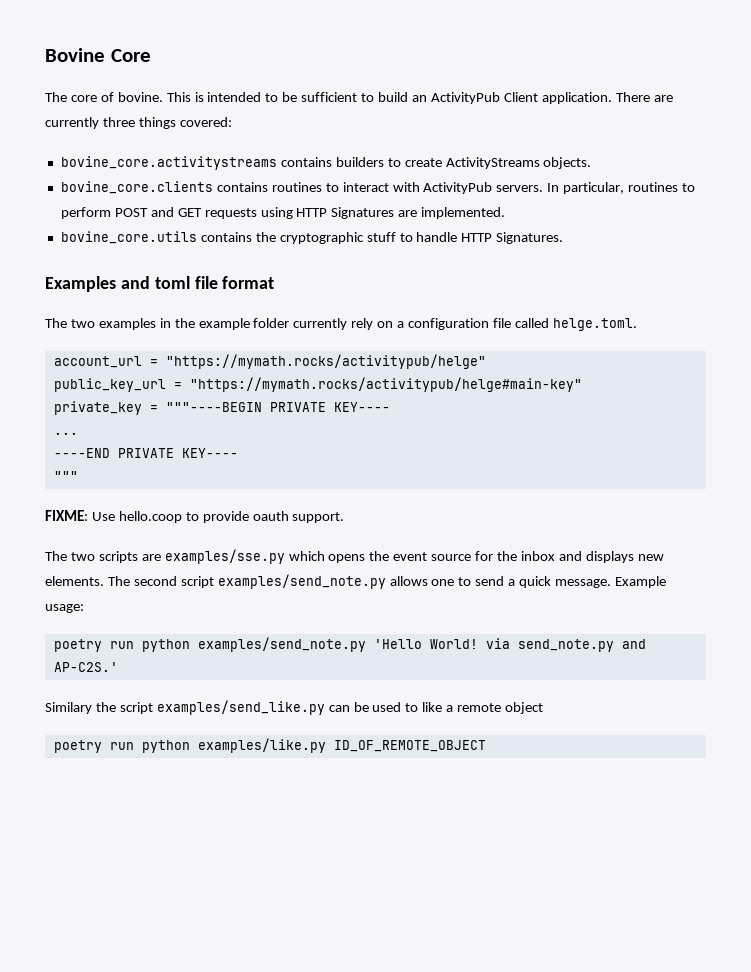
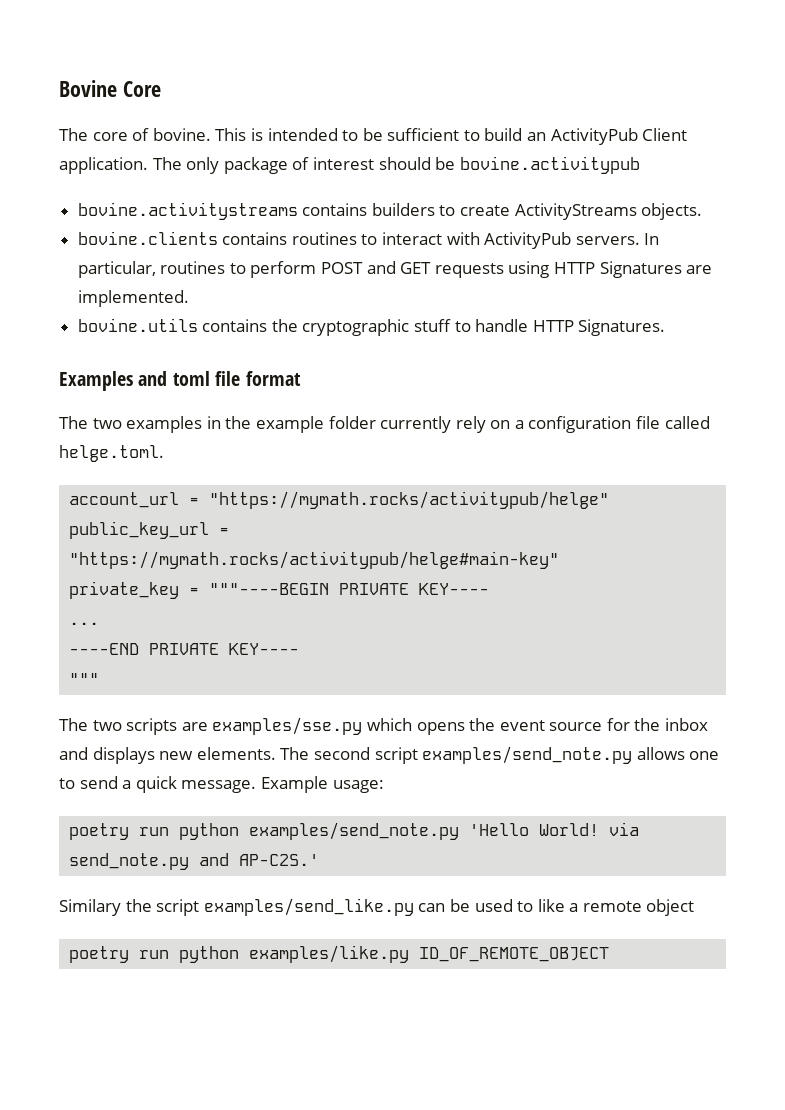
- There are currently three things covered:
- bovine_core.activitystreams contains builders to create ActivityStreams objects.
+ The only package of interest should be bovine.activitypub
+ bovine.activitystreams contains builders to create ActivityStreams objects.
- bovine_core.clients contains routines to interact with ActivityPub servers.
+ bovine.clients contains routines to interact with ActivityPub servers.
- bovine_core.utils contains the cryptographic stuff to handle HTTP Signatures.
+ bovine.utils contains the cryptographic stuff to handle HTTP Signatures.
- FIXME: Use hello.coop to provide oauth support.

